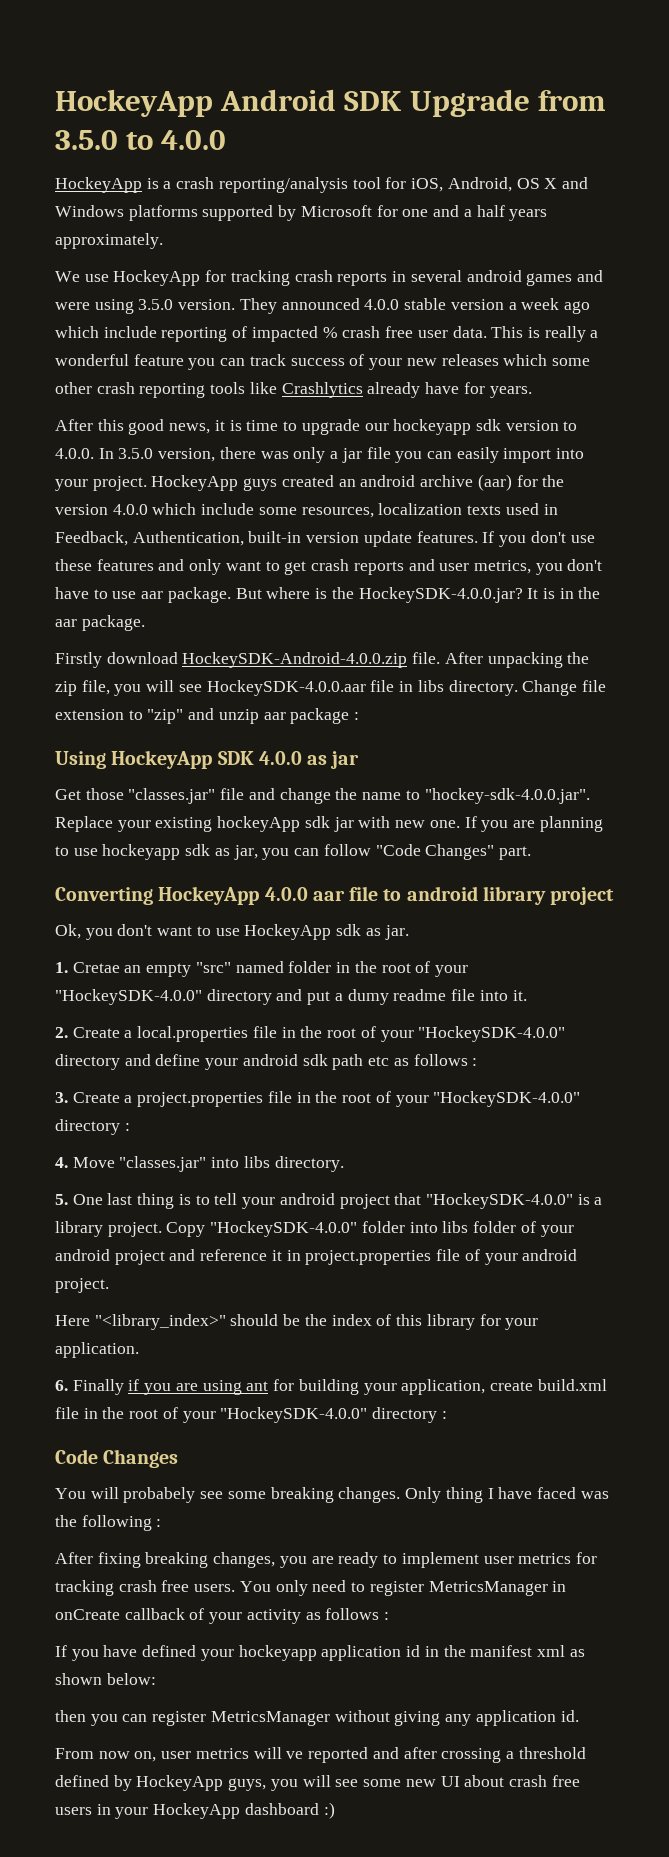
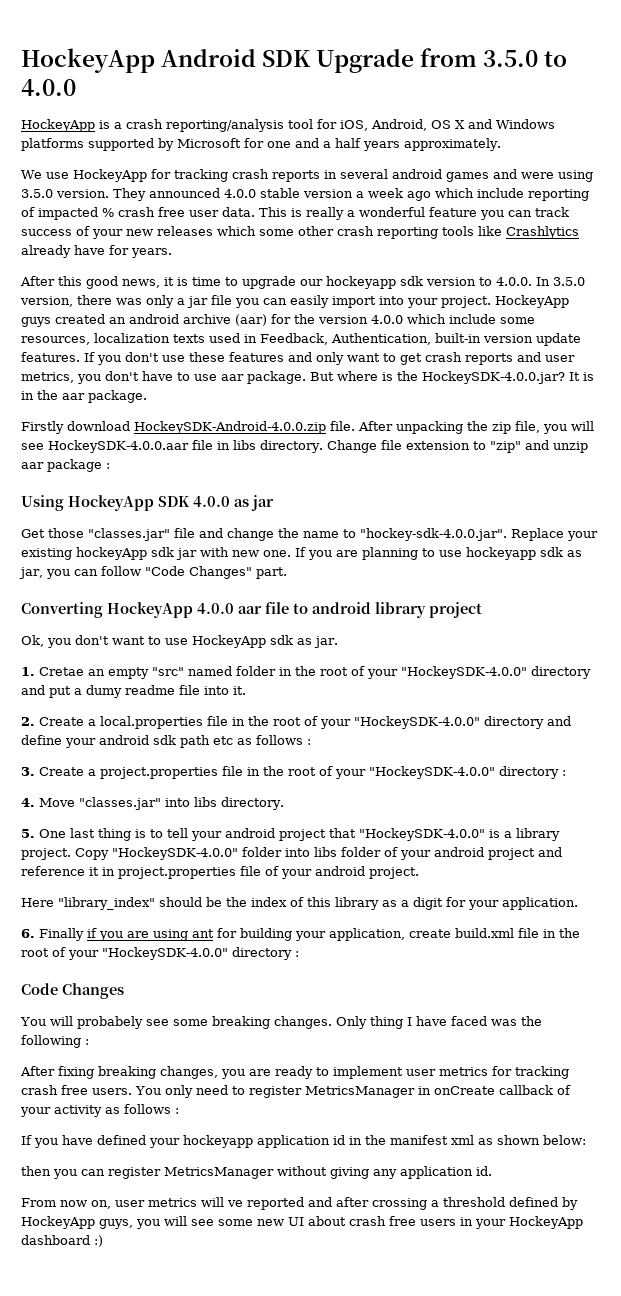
- Here "<library_index>" should be the index of this library for your application.
+ Here "library_index" should be the index of this library as a digit for your application.

